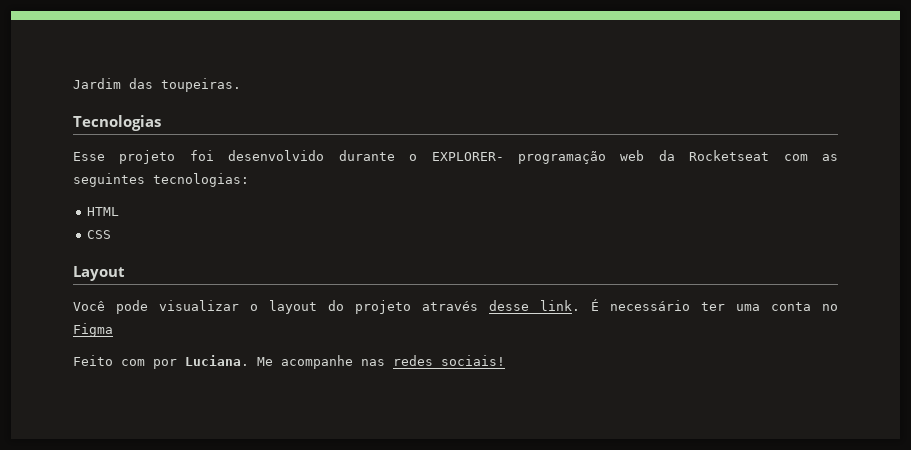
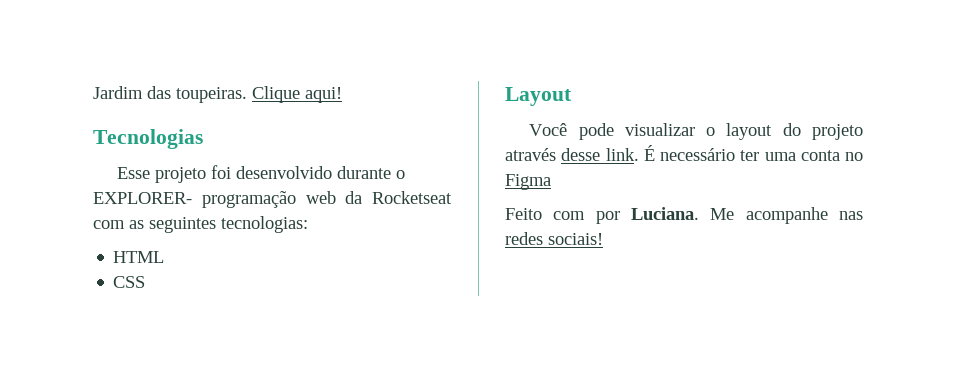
+ Clique aqui!

